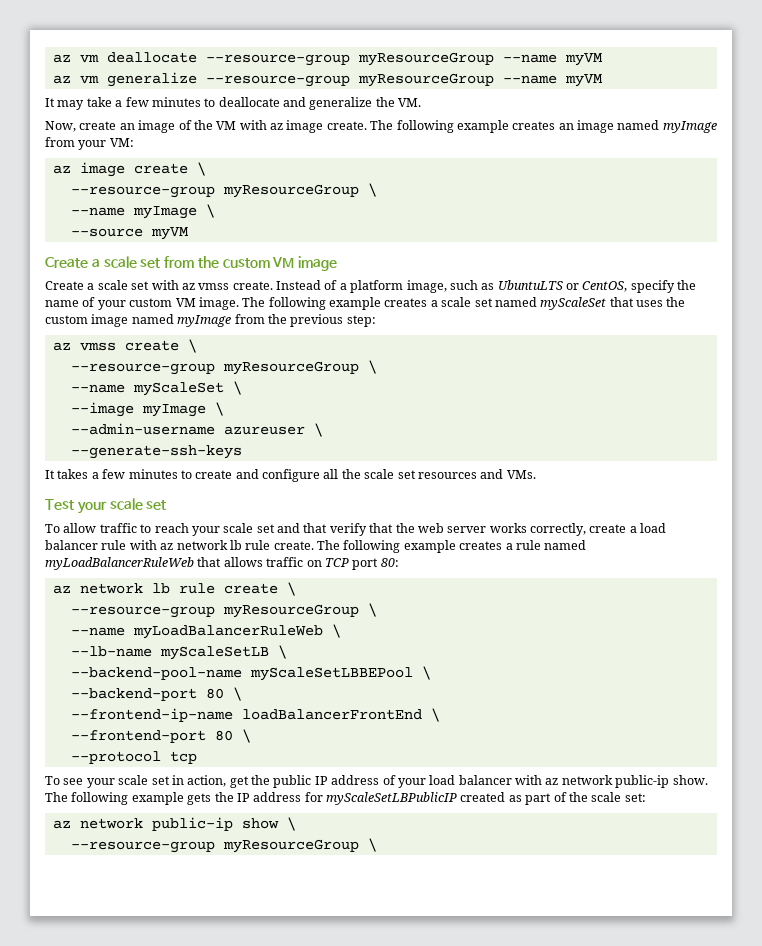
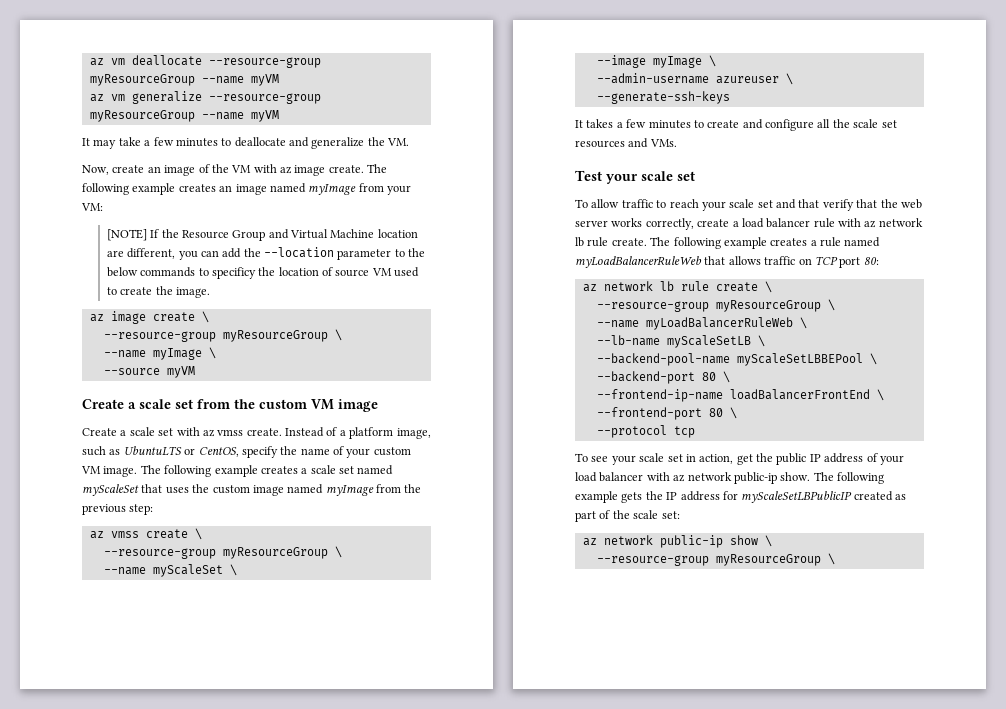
+ [NOTE] If the Resource Group and Virtual Machine location are different, you can add the --location parameter to the below commands to specificy the location of source VM used to create the image.

